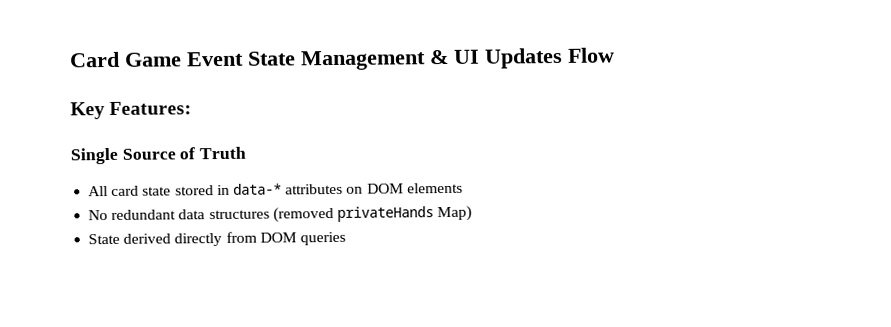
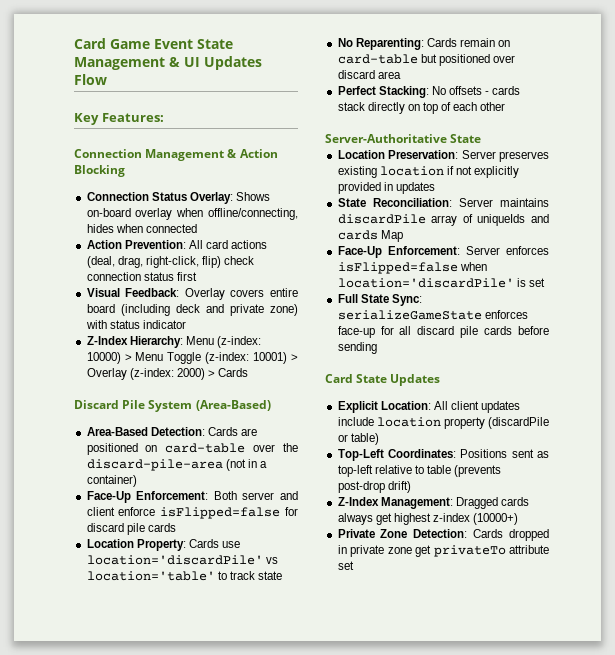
- Single Source of Truth
- All card state stored in data-* attributes on DOM elements
- No redundant data structures (removed privateHands Map)
- State derived directly from DOM queries
+ Connection Management & Action Blocking
+ Connection Status Overlay: Shows on-board overlay when offline/connecting, hides when connected
+ Action Prevention: All card actions (deal, drag, right-click, flip) check connection status first
+ Visual Feedback: Overlay covers entire board (including deck and private zone) with status indicator
+ Z-Index Hierarchy: Menu (z-index: 10000) > Menu Toggle (z-index: 10001) > Overlay (z-index: 2000) > Cards
+ Discard Pile System (Area-Based)
+ Area-Based Detection: Cards are positioned on card-table over the discard-pile-area (not in a container)
+ Face-Up Enforcement: Both server and client enforce isFlipped=false for discard pile cards
+ Location Property: Cards use location='discardPile' vs location='table' to track state
+ No Reparenting: Cards remain on card-table but positioned over discard area
+ Perfect Stacking: No offsets - cards stack directly on top of each other
+ Server-Authoritative State
+ Location Preservation: Server preserves existing location if not explicitly provided in updates
+ State Reconciliation: Server maintains discardPile array of uniqueIds and cards Map
+ Face-Up Enforcement: Server enforces isFlipped=false when location='discardPile' is set
+ Full State Sync: serializeGameState enforces face-up for all discard pile cards before sending
+ Card State Updates
+ Explicit Location: All client updates include location property (discardPile or table)
+ Top-Left Coordinates: Positions sent as top-left relative to table (prevents post-drop drift)
+ Z-Index Management: Dragged cards always get highest z-index (10000+)
+ Private Zone Detection: Cards dropped in private zone get privateTo attribute set

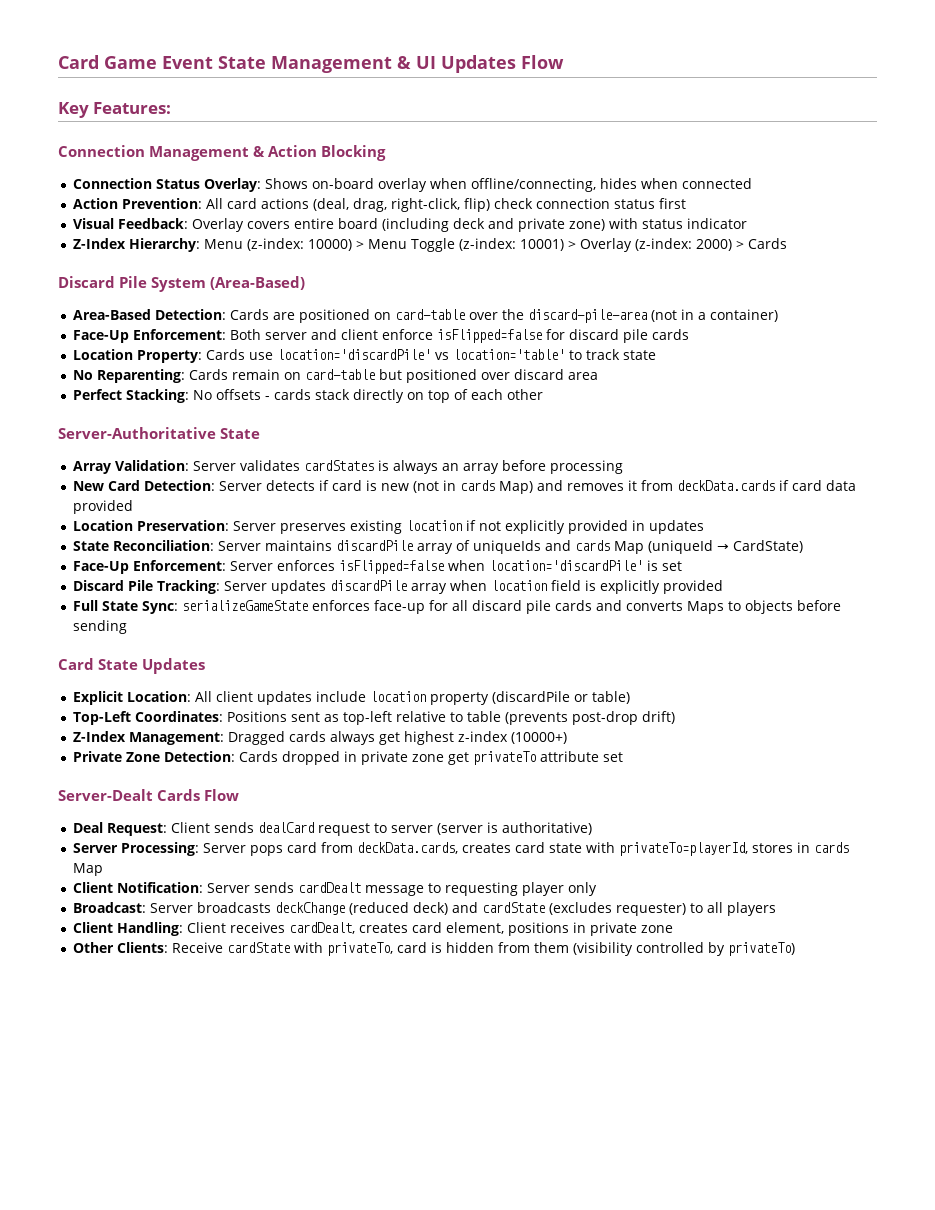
+ Array Validation: Server validates cardStates is always an array before processing
+ New Card Detection: Server detects if card is new (not in cards Map) and removes it from deckData.cards if card data provided
- State Reconciliation: Server maintains discardPile array of uniqueIds and cards Map
+ State Reconciliation: Server maintains discardPile array of uniqueIds and cards Map (uniqueId → CardState)
+ Discard Pile Tracking: Server updates discardPile array when location field is explicitly provided
- Full State Sync: serializeGameState enforces face-up for all discard pile cards before sending
+ Full State Sync: serializeGameState enforces face-up for all discard pile cards and converts Maps to objects before sending
+ Server-Dealt Cards Flow
+ Deal Request: Client sends dealCard request to server (server is authoritative)
+ Server Processing: Server pops card from deckData.cards, creates card state with privateTo=playerId, stores in cards Map
+ Client Notification: Server sends cardDealt message to requesting player only
+ Broadcast: Server broadcasts deckChange (reduced deck) and cardState (excludes requester) to all players
+ Client Handling: Client receives cardDealt, creates card element, positions in private zone
+ Other Clients: Receive cardState with privateTo, card is hidden from them (visibility controlled by privateTo)

